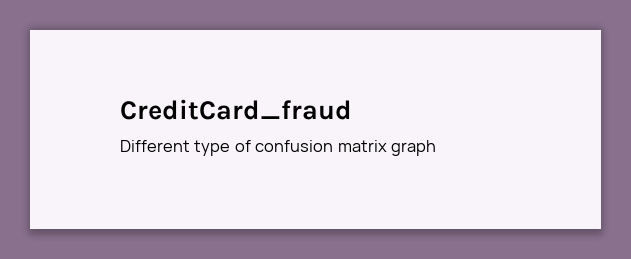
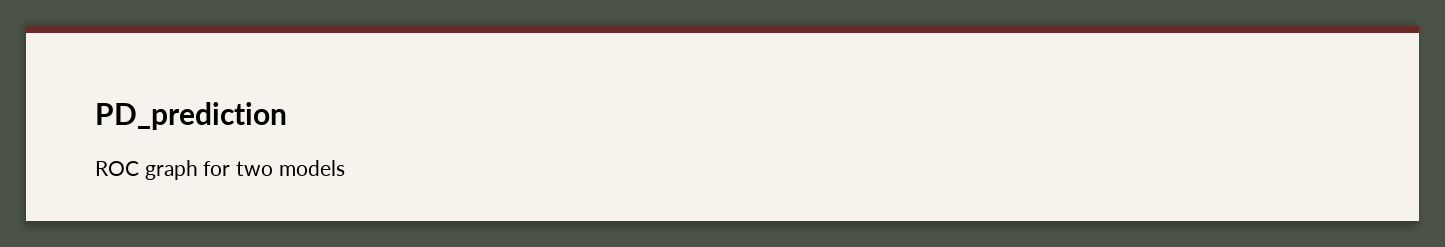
- CreditCard_fraud
- Different type of confusion matrix graph
+ PD_prediction
+ ROC graph for two models

